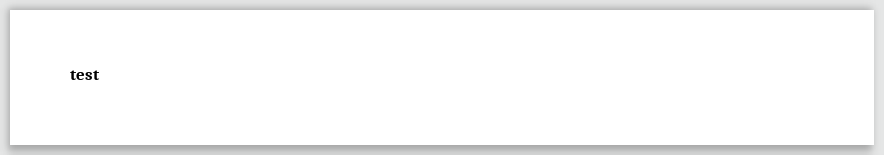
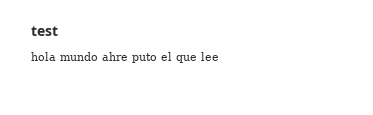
+ hola mundo ahre puto el que lee

